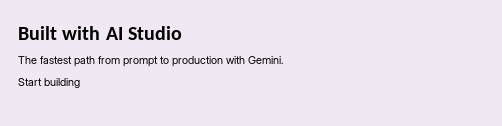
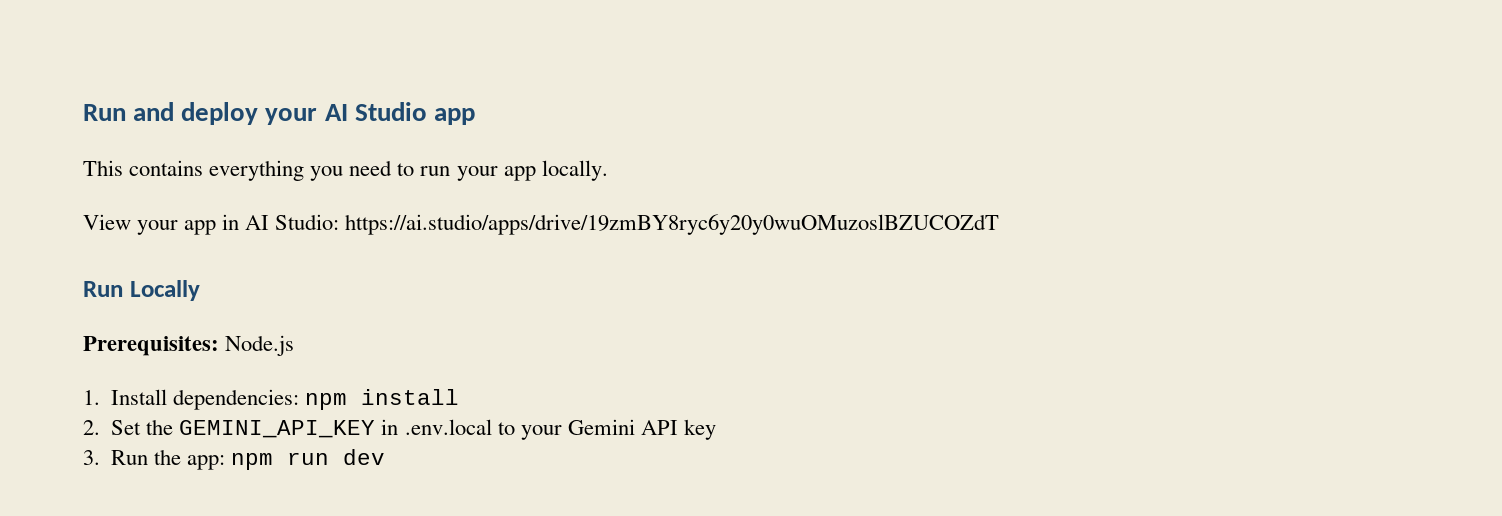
- Built with AI Studio
- The fastest path from prompt to production with Gemini.
- Start building
+ Run and deploy your AI Studio app
+ This contains everything you need to run your app locally.
+ View your app in AI Studio: https://ai.studio/apps/drive/19zmBY8ryc6y20y0wuOMuzoslBZUCOZdT
+ Run Locally
+ Prerequisites: Node.js
+ 1. Install dependencies: npm install
+ 2. Set the GEMINI_API_KEY in .env.local to your Gemini API key
+ 3. Run the app: npm run dev

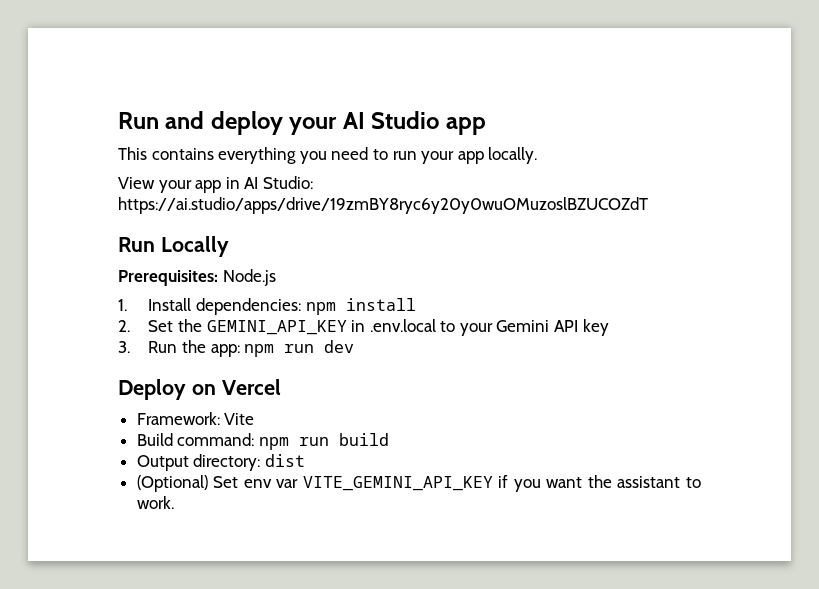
+ Deploy on Vercel
+ Framework: Vite
+ Build command: npm run build
+ Output directory: dist
+ (Optional) Set env var VITE_GEMINI_API_KEY if you want the assistant to work.

